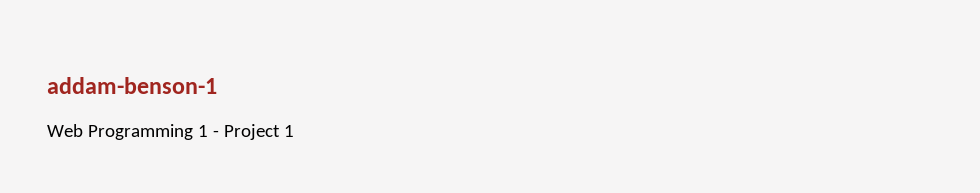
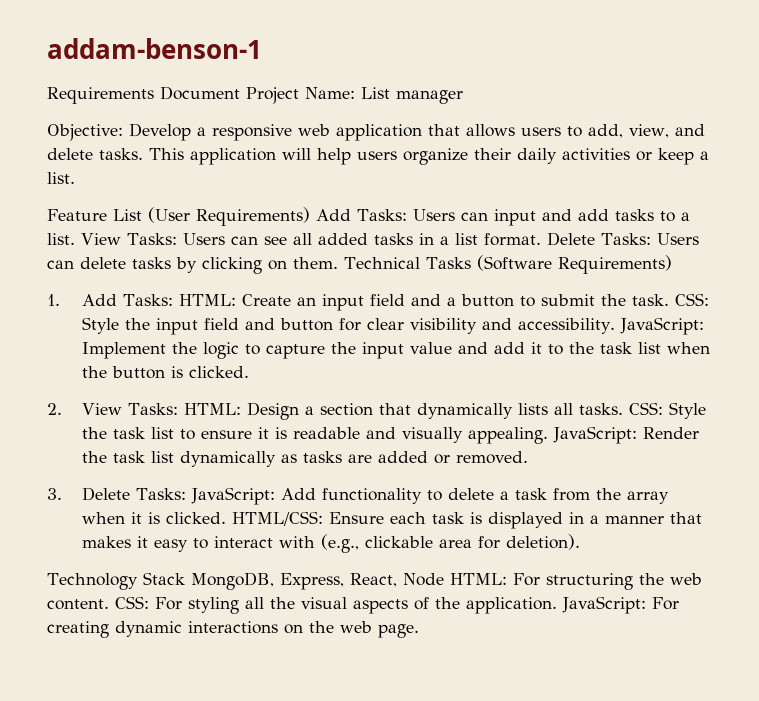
- Web Programming 1 - Project 1
+ Requirements Document Project Name: List manager
+ Objective: Develop a responsive web application that allows users to add, view, and delete tasks. This application will help users organize their daily activities or keep a list.
+ Feature List (User Requirements) Add Tasks: Users can input and add tasks to a list. View Tasks: Users can see all added tasks in a list format. Delete Tasks: Users can delete tasks by clicking on them. Technical Tasks (Software Requirements)
+ 1. Add Tasks: HTML: Create an input field and a button to submit the task. CSS: Style the input field and button for clear visibility and accessibility. JavaScript: Implement the logic to capture the input value and add it to the task list when the button is clicked.
+ 2. View Tasks: HTML: Design a section that dynamically lists all tasks. CSS: Style the task list to ensure it is readable and visually appealing. JavaScript: Render the task list dynamically as tasks are added or removed.
+ 3. Delete Tasks: JavaScript: Add functionality to delete a task from the array when it is clicked. HTML/CSS: Ensure each task is displayed in a manner that makes it easy to interact with (e.g., clickable area for deletion).
+ Technology Stack MongoDB, Express, React, Node HTML: For structuring the web content. CSS: For styling all the visual aspects of the application. JavaScript: For creating dynamic interactions on the web page.

